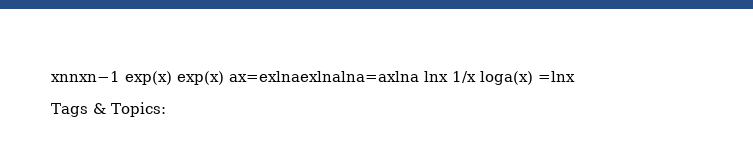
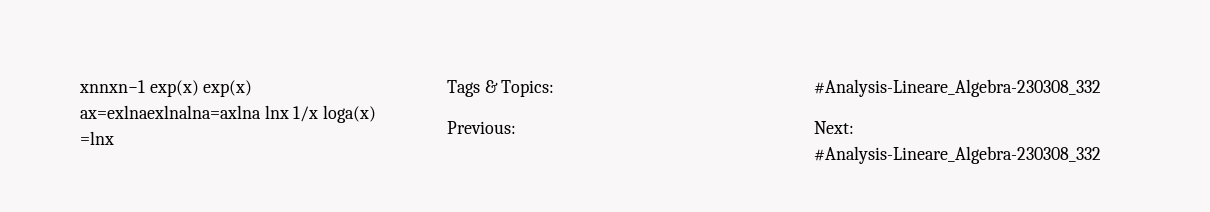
+ Previous: #Analysis-Lineare_Algebra-230308_332
+ Next: #Analysis-Lineare_Algebra-230308_332

